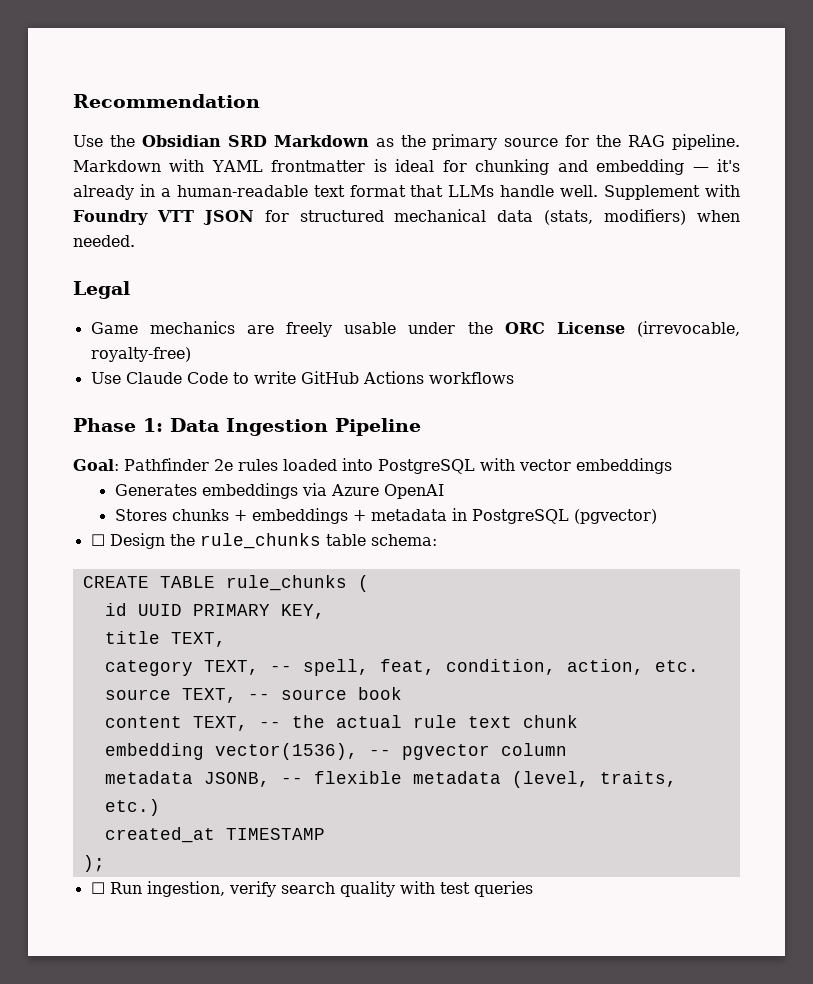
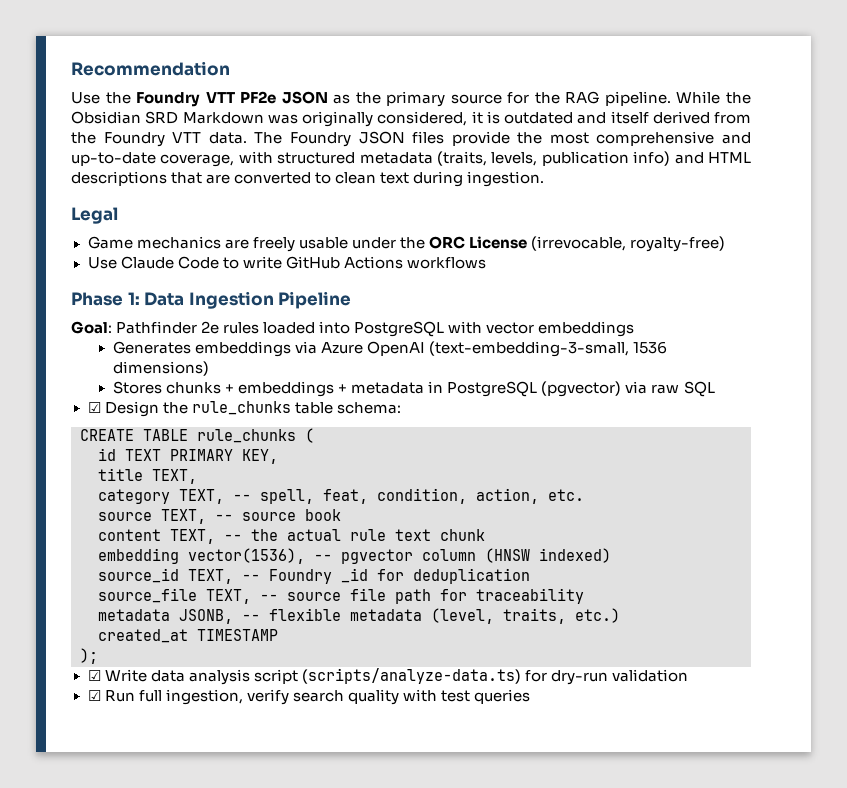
- Use the Obsidian SRD Markdown as the primary source for the RAG pipeline.
+ Use the Foundry VTT PF2e JSON as the primary source for the RAG pipeline.
- Markdown with YAML frontmatter is ideal for chunking and embedding — it's already in a human-readable text format that LLMs handle well. Supplement with Foundry VTT JSON for structured mechanical data (stats, modifiers) when needed.
+ While the Obsidian SRD Markdown was originally considered, it is outdated and itself derived from the Foundry VTT data. The Foundry JSON files provide the most comprehensive and up-to-date coverage, with structured metadata (traits, levels, publication info) and HTML descriptions that are converted to clean text during ingestion.
- Generates embeddings via Azure OpenAI
+ Generates embeddings via Azure OpenAI (text-embedding-3-small, 1536 dimensions)
- Stores chunks + embeddings + metadata in PostgreSQL (pgvector)
- ☐ Design the rule_chunks table schema:
+ Stores chunks + embeddings + metadata in PostgreSQL (pgvector) via raw SQL
+ ☑ Design the rule_chunks table schema:
- id UUID PRIMARY KEY,
+ id TEXT PRIMARY KEY,
- embedding vector(1536), -- pgvector column
+ embedding vector(1536), -- pgvector column (HNSW indexed)
+ source_id TEXT, -- Foundry _id for deduplication
+ source_file TEXT, -- source file path for traceability
- ☐ Run ingestion, verify search quality with test queries
+ ☑ Write data analysis script (scripts/analyze-data.ts) for dry-run validation
+ ☑ Run full ingestion, verify search quality with test queries

